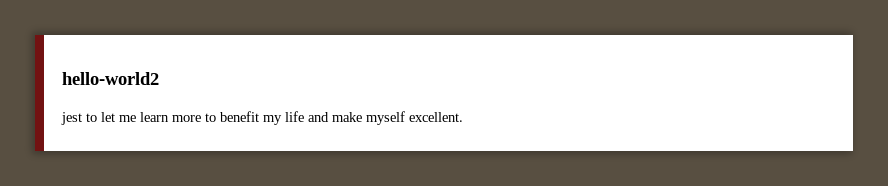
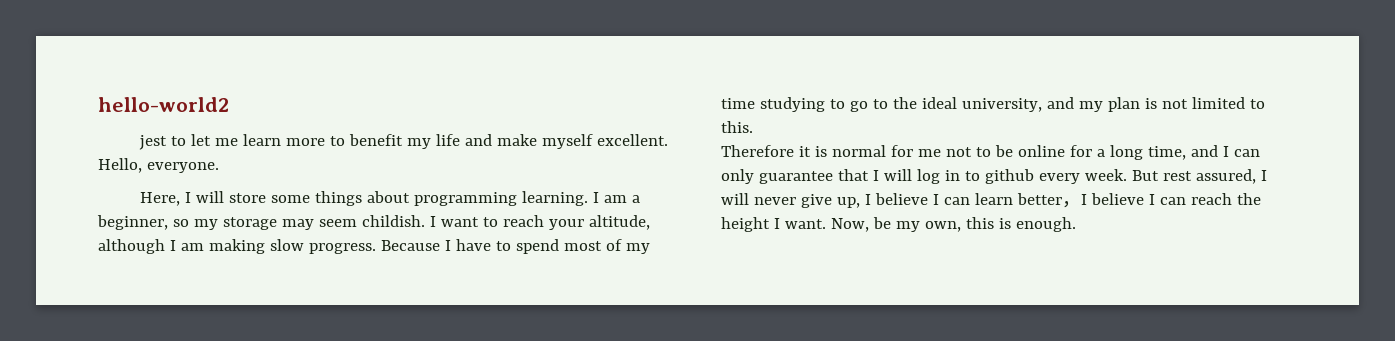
+ Hello, everyone.
+ Here, I will store some things about programming learning. I am a beginner, so my storage may seem childish. I want to reach your altitude, although I am making slow progress. Because I have to spend most of my time studying to go to the ideal university, and my plan is not limited to this.
+ Therefore it is normal for me not to be online for a long time, and I can only guarantee that I will log in to github every week. But rest assured, I will never give up, I believe I can learn better，I believe I can reach the height I want. Now, be my own, this is enough.

